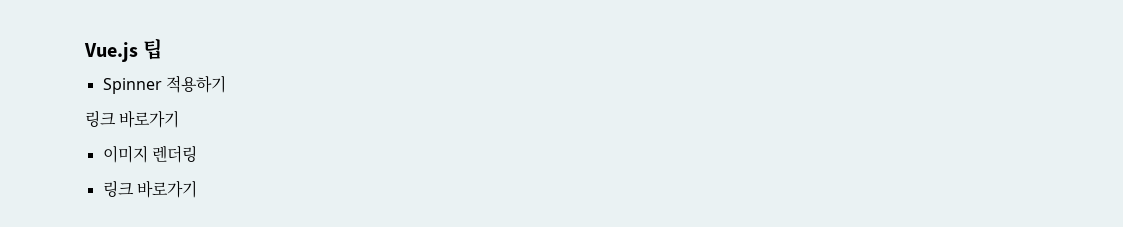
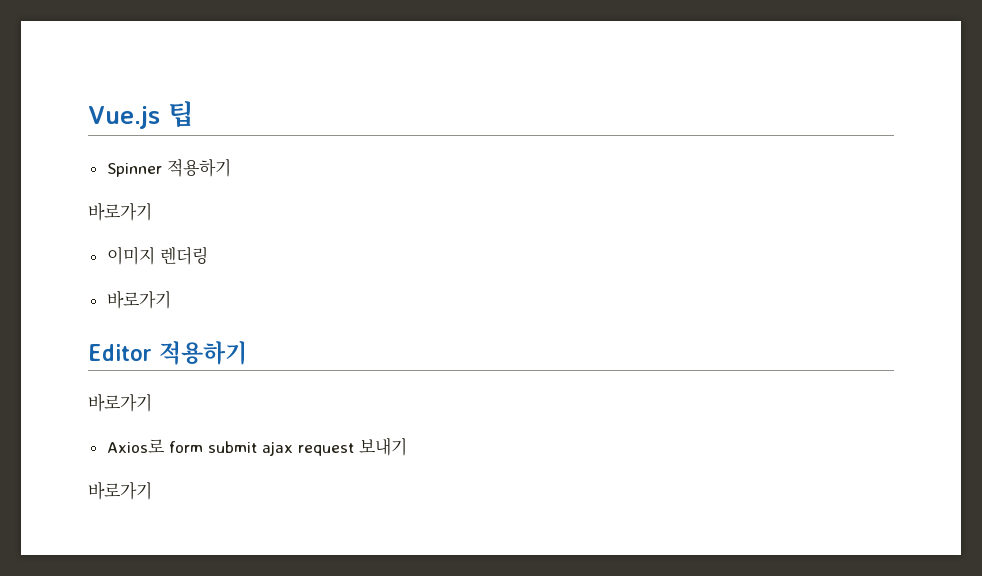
  Spinner 적용하기
- 링크 바로가기
+ 바로가기
  이미지 렌더링
- 링크 바로가기
+ 바로가기
+ Editor 적용하기
+ 바로가기
+ Axios로 form submit ajax request 보내기
+ 바로가기

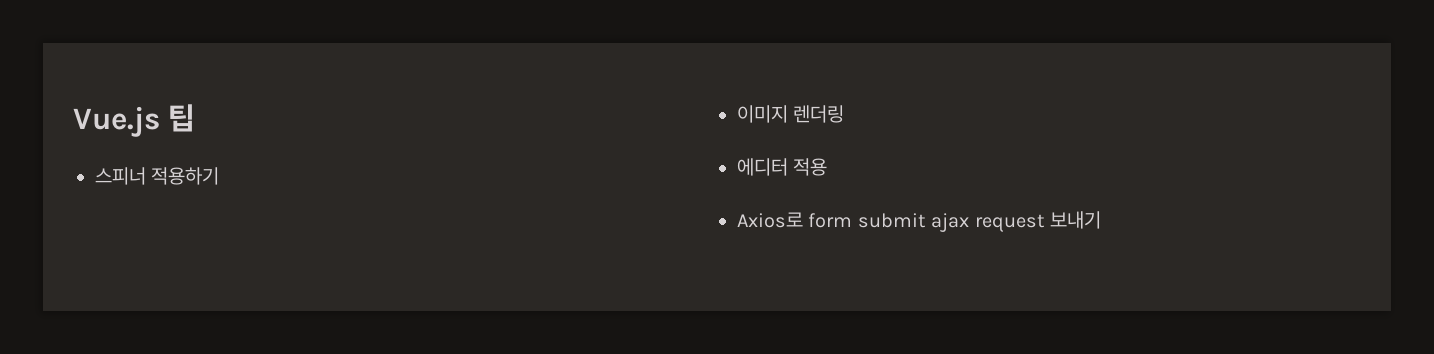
- Spinner 적용하기
- 바로가기
+ 스피너 적용하기
  이미지 렌더링
- 바로가기
- Editor 적용하기
- 바로가기
+ 에디터 적용
  Axios로 form submit ajax request 보내기
- 바로가기

